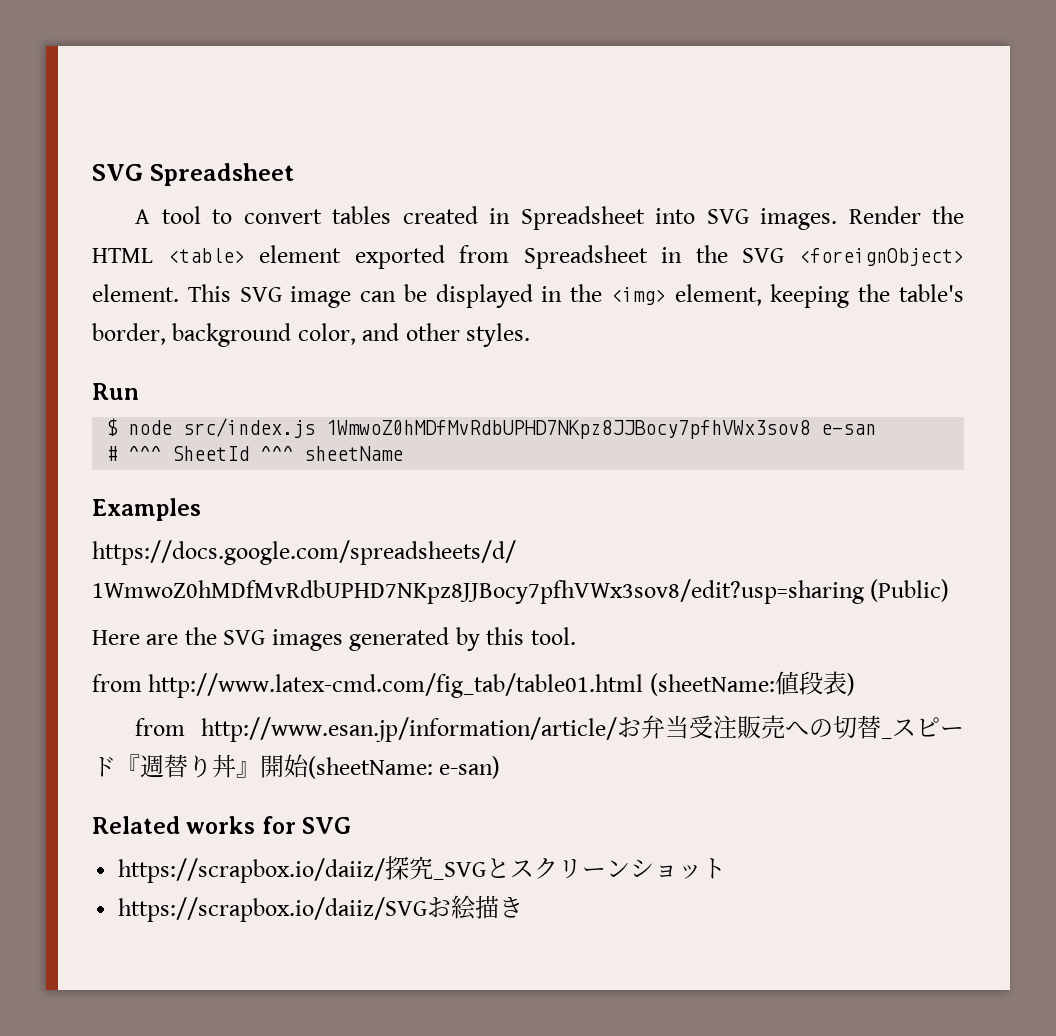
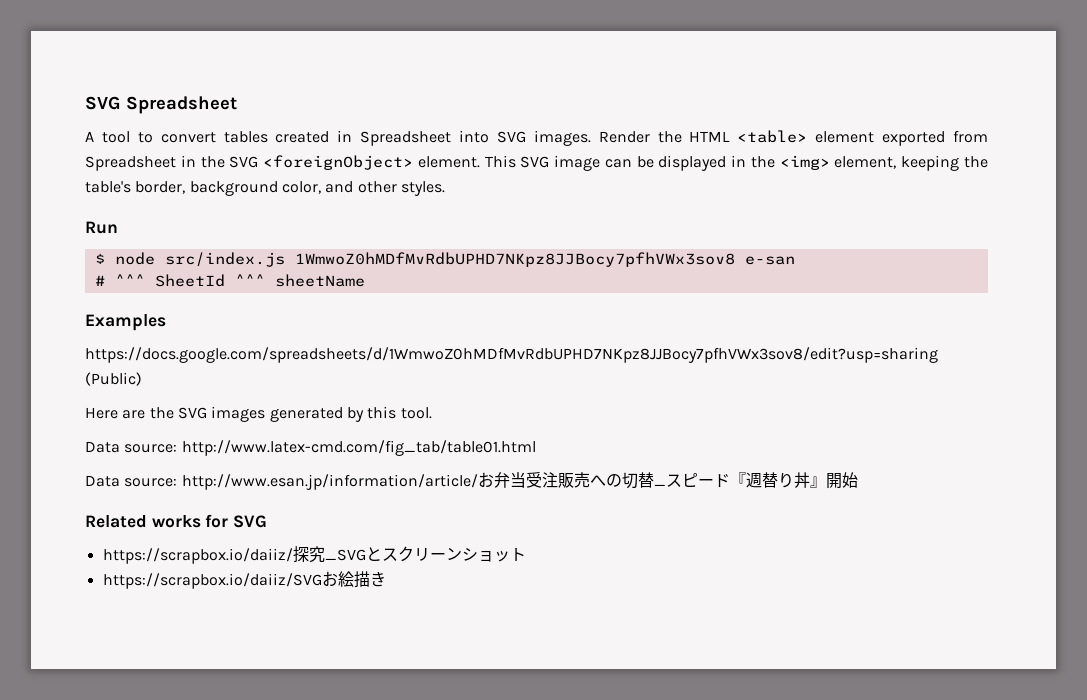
- from http://www.latex-cmd.com/fig_tab/table01.html (sheetName:値段表)
- from http://www.esan.jp/information/article/お弁当受注販売への切替_スピード『週替り丼』開始(sheetName: e-san)
+ Data source: http://www.latex-cmd.com/fig_tab/table01.html
+ Data source: http://www.esan.jp/information/article/お弁当受注販売への切替_スピード『週替り丼』開始

